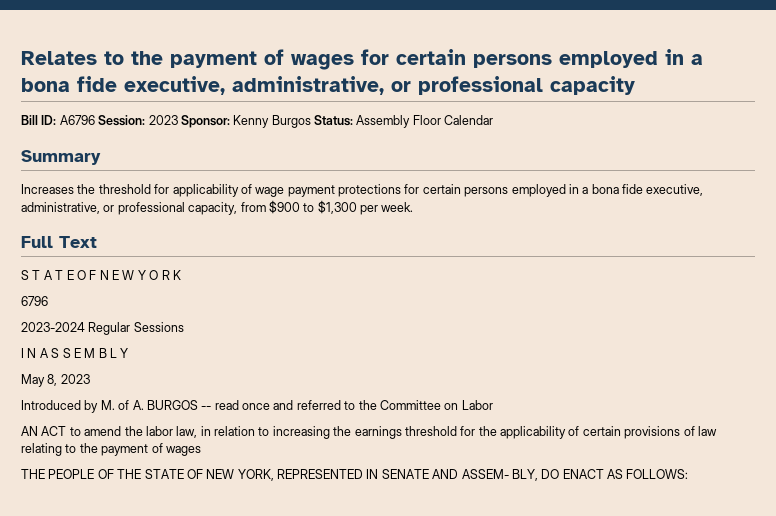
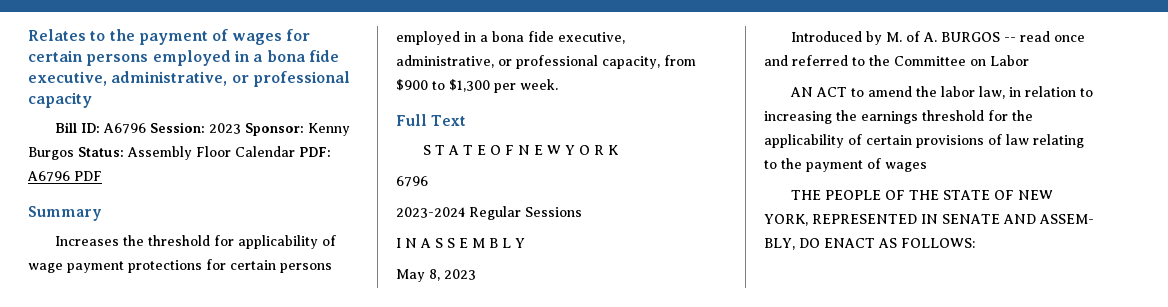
- Bill ID: A6796 Session: 2023 Sponsor: Kenny Burgos Status: Assembly Floor Calendar
+ Bill ID: A6796 Session: 2023 Sponsor: Kenny Burgos Status: Assembly Floor Calendar PDF: A6796 PDF

